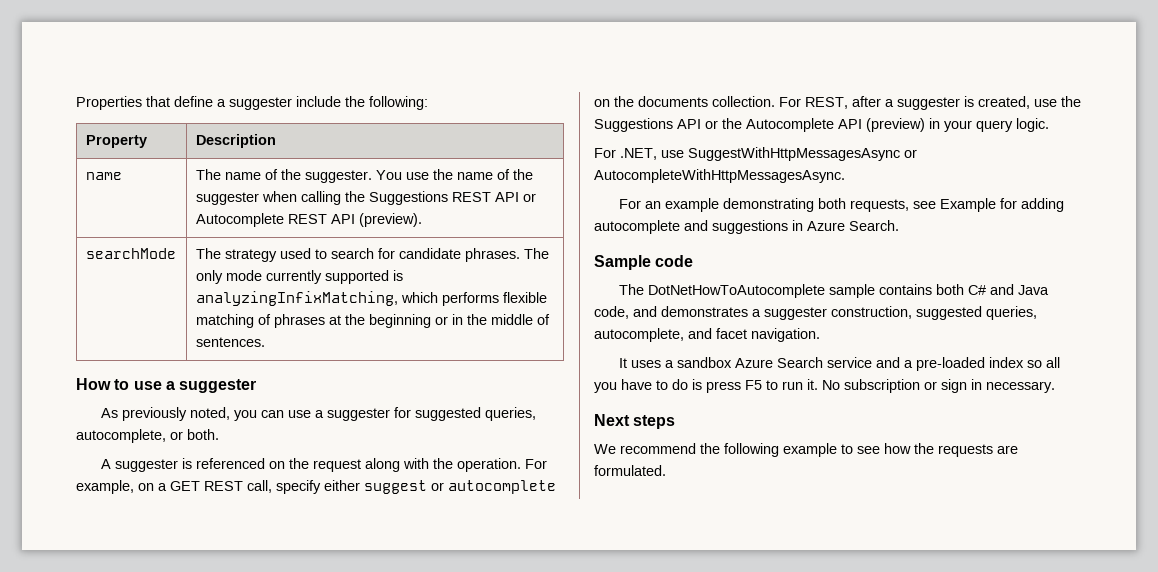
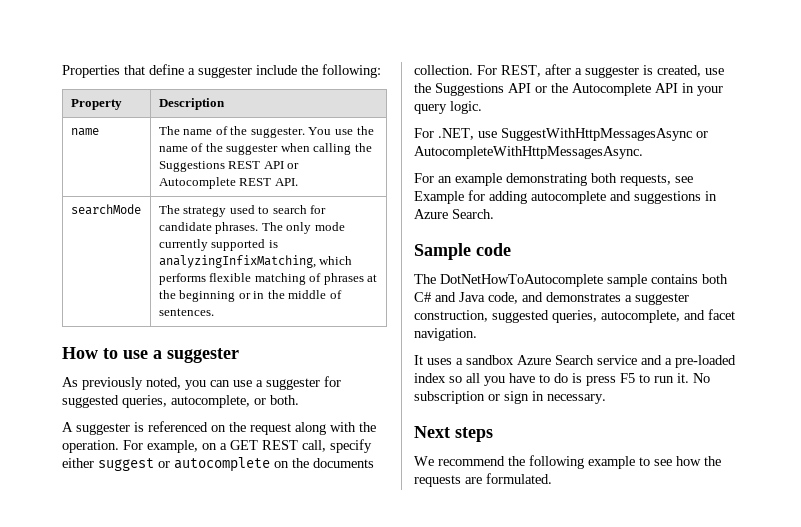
- name | The name of the suggester. You use the name of the suggester when calling the Suggestions REST API or Autocomplete REST API (preview).
+ name | The name of the suggester. You use the name of the suggester when calling the Suggestions REST API or Autocomplete REST API.
- For REST, after a suggester is created, use the Suggestions API or the Autocomplete API (preview) in your query logic.
+ For REST, after a suggester is created, use the Suggestions API or the Autocomplete API in your query logic.

